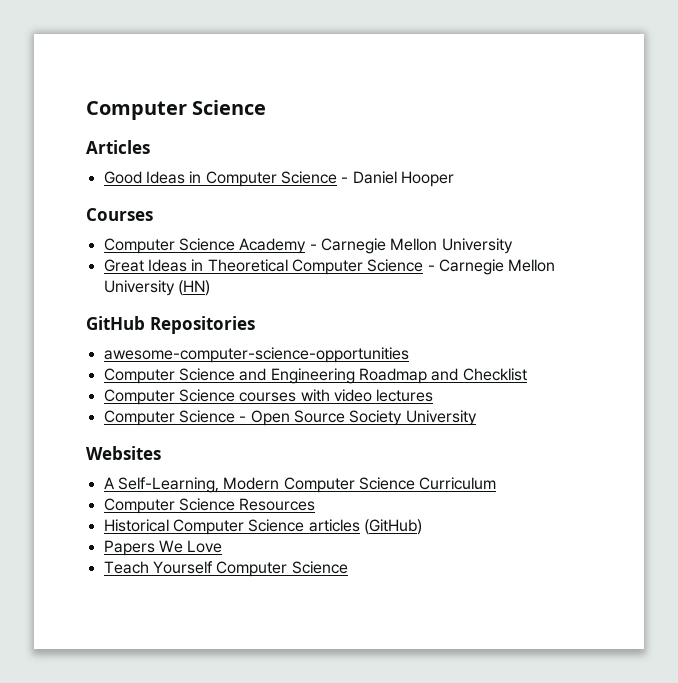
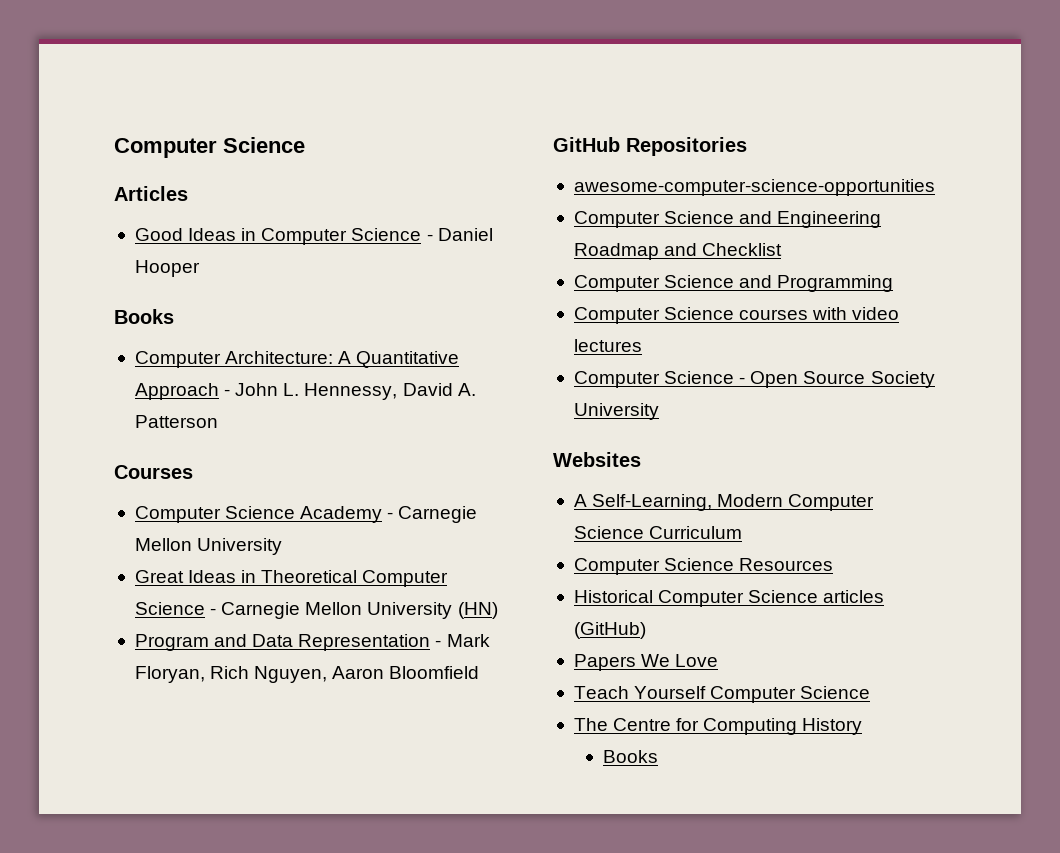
  Good Ideas in Computer Science - Daniel Hooper
+ Books
+ Computer Architecture: A Quantitative Approach - John L. Hennessy, David A. Patterson
+ Program and Data Representation - Mark Floryan, Rich Nguyen, Aaron Bloomfield
+ Computer Science and Programming
+ The Centre for Computing History
+ Books

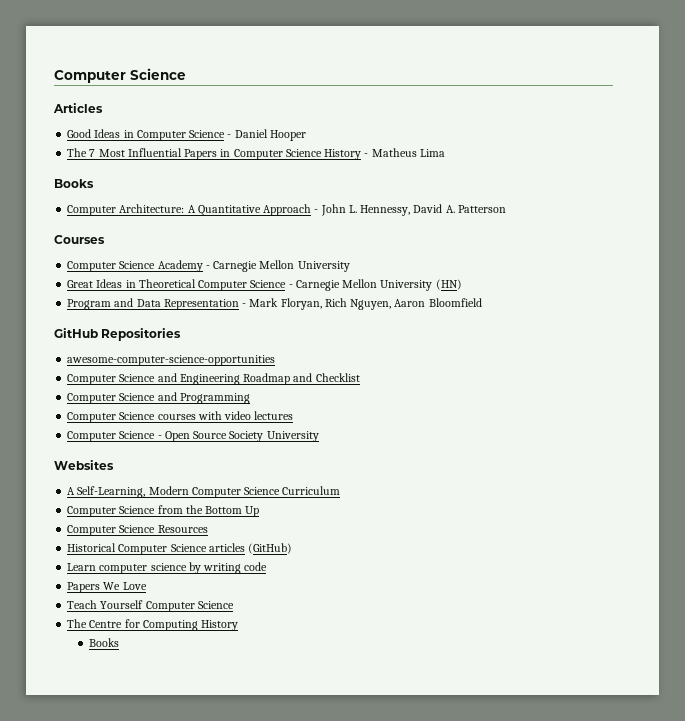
+ The 7 Most Influential Papers in Computer Science History - Matheus Lima
+ Computer Science from the Bottom Up
+ Learn computer science by writing code

